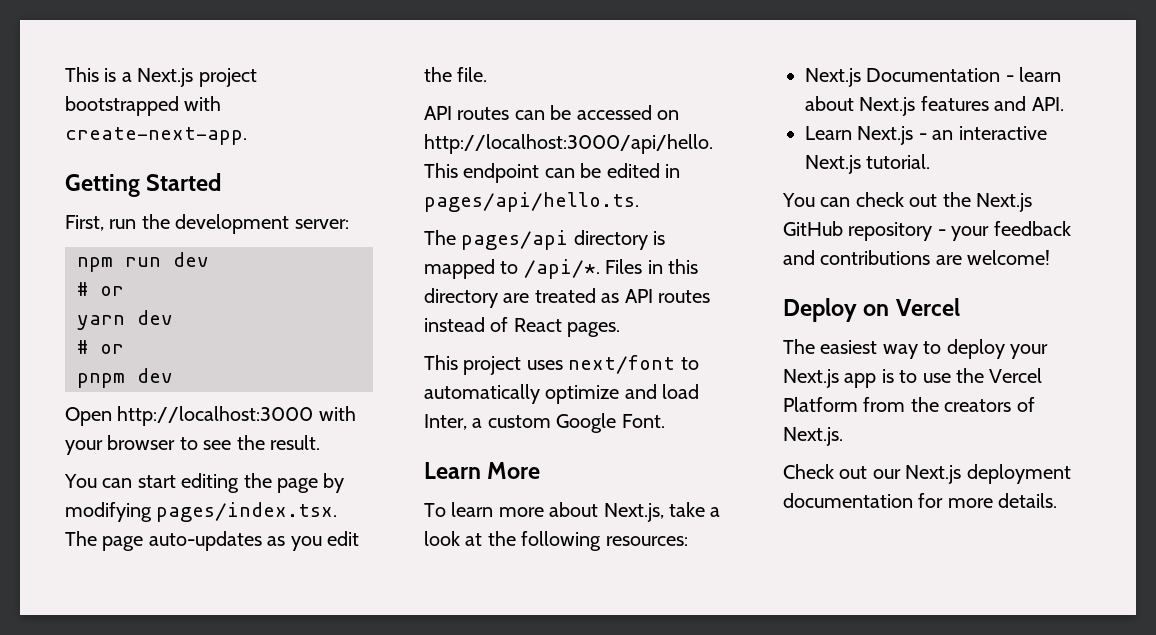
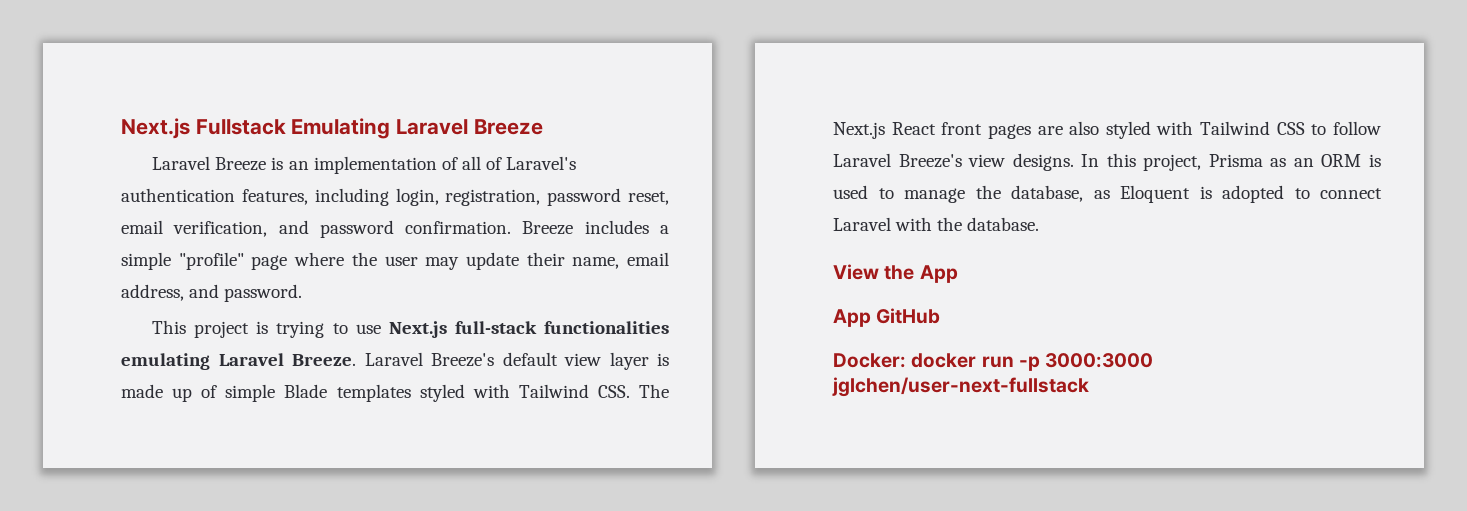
- This is a Next.js project bootstrapped with create-next-app.
- Getting Started
- First, run the development server:
- npm run dev
- # or
- yarn dev
- # or
- pnpm dev
- Open http://localhost:3000 with your browser to see the result.
- You can start editing the page by modifying pages/index.tsx. The page auto-updates as you edit the file.
- API routes can be accessed on http://localhost:3000/api/hello. This endpoint can be edited in pages/api/hello.ts.
- The pages/api directory is mapped to /api/*. Files in this directory are treated as API routes instead of React pages.
- This project uses next/font to automatically optimize and load Inter, a custom Google Font.
- Learn More
- To learn more about Next.js, take a look at the following resources:
- Next.js Documentation - learn about Next.js features and API.
- Learn Next.js - an interactive Next.js tutorial.
- You can check out the Next.js GitHub repository - your feedback and contributions are welcome!
- Deploy on Vercel
- The easiest way to deploy your Next.js app is to use the Vercel Platform from the creators of Next.js.
- Check out our Next.js deployment documentation for more details.
+ Next.js Fullstack Emulating Laravel Breeze
+ Laravel Breeze is an implementation of all of Laravel's authentication features, including login, registration, password reset, email verification, and password confirmation. Breeze includes a simple "profile" page where the user may update their name, email address, and password.
+ This project is trying to use Next.js full-stack functionalities emulating Laravel Breeze. Laravel Breeze's default view layer is made up of simple Blade templates styled with Tailwind CSS. The Next.js React front pages are also styled with Tailwind CSS to follow Laravel Breeze's view designs. In this project, Prisma as an ORM is used to manage the database, as Eloquent is adopted to connect Laravel with the database.
+ View the App
+ App GitHub
+ Docker: docker run -p 3000:3000 jglchen/user-next-fullstack

